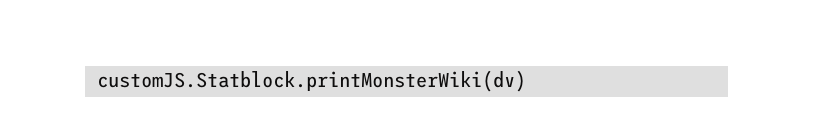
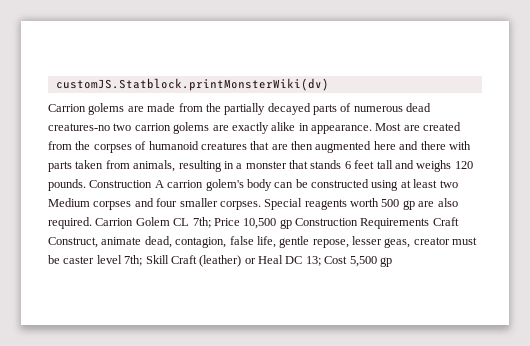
+ Carrion golems are made from the partially decayed parts of numerous dead creatures-no two carrion golems are exactly alike in appearance. Most are created from the corpses of humanoid creatures that are then augmented here and there with parts taken from animals, resulting in a monster that stands 6 feet tall and weighs 120 pounds. Construction A carrion golem's body can be constructed using at least two Medium corpses and four smaller corpses. Special reagents worth 500 gp are also required. Carrion Golem CL 7th; Price 10,500 gp Construction Requirements Craft Construct, animate dead, contagion, false life, gentle repose, lesser geas, creator must be caster level 7th; Skill Craft (leather) or Heal DC 13; Cost 5,500 gp

